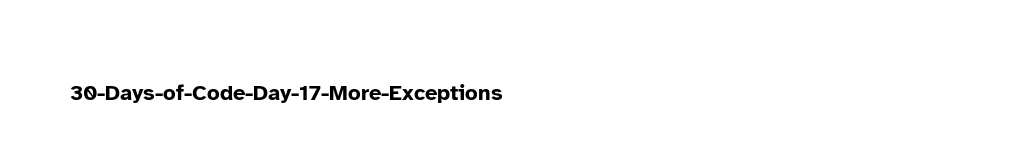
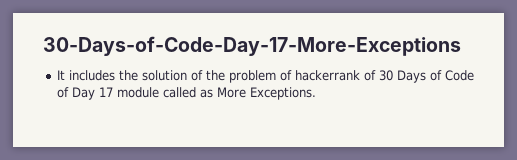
+ It includes the solution of the problem of hackerrank of 30 Days of Code of Day 17 module called as More Exceptions.

